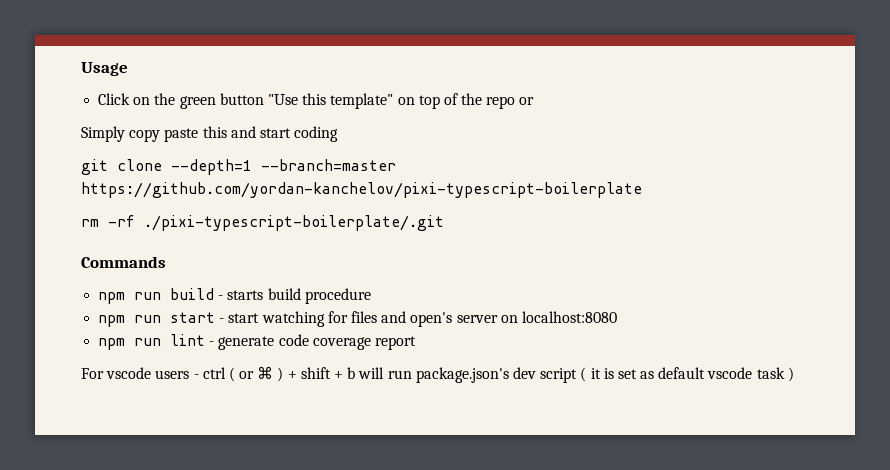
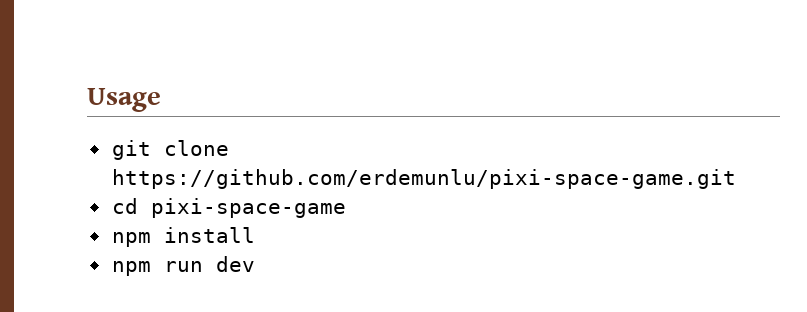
- Click on the green button "Use this template" on top of the repo or
- Simply copy paste this and start coding
- git clone --depth=1 --branch=master https://github.com/yordan-kanchelov/pixi-typescript-boilerplate
- rm -rf ./pixi-typescript-boilerplate/.git
- Commands
- npm run build - starts build procedure
- npm run start - start watching for files and open's server on localhost:8080
- npm run lint - generate code coverage report
- For vscode users - ctrl ( or ⌘ ) + shift + b will run package.json's dev script ( it is set as default vscode task )
+ git clone https://github.com/erdemunlu/pixi-space-game.git
+ cd pixi-space-game
+ npm install
+ npm run dev

